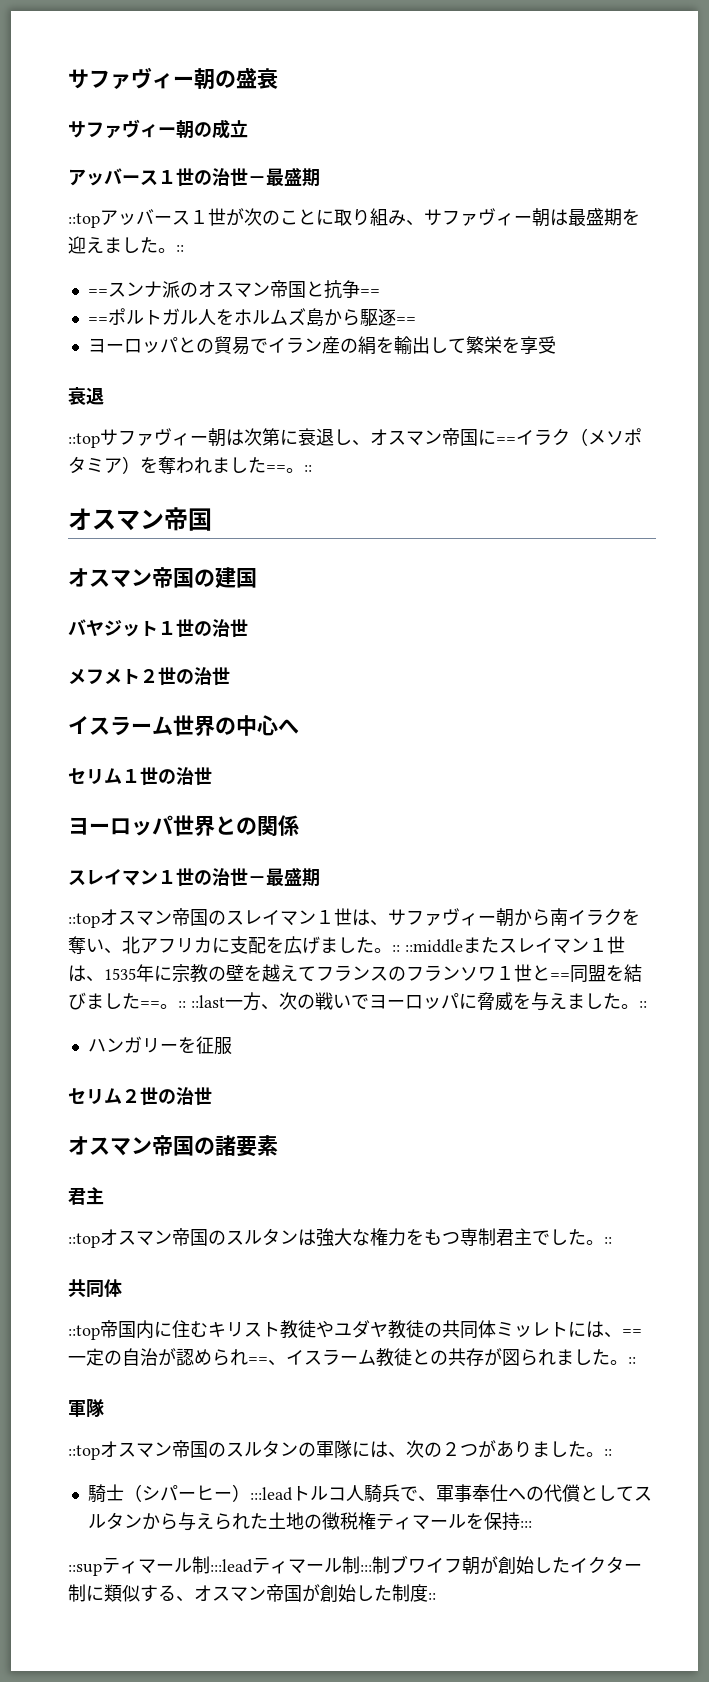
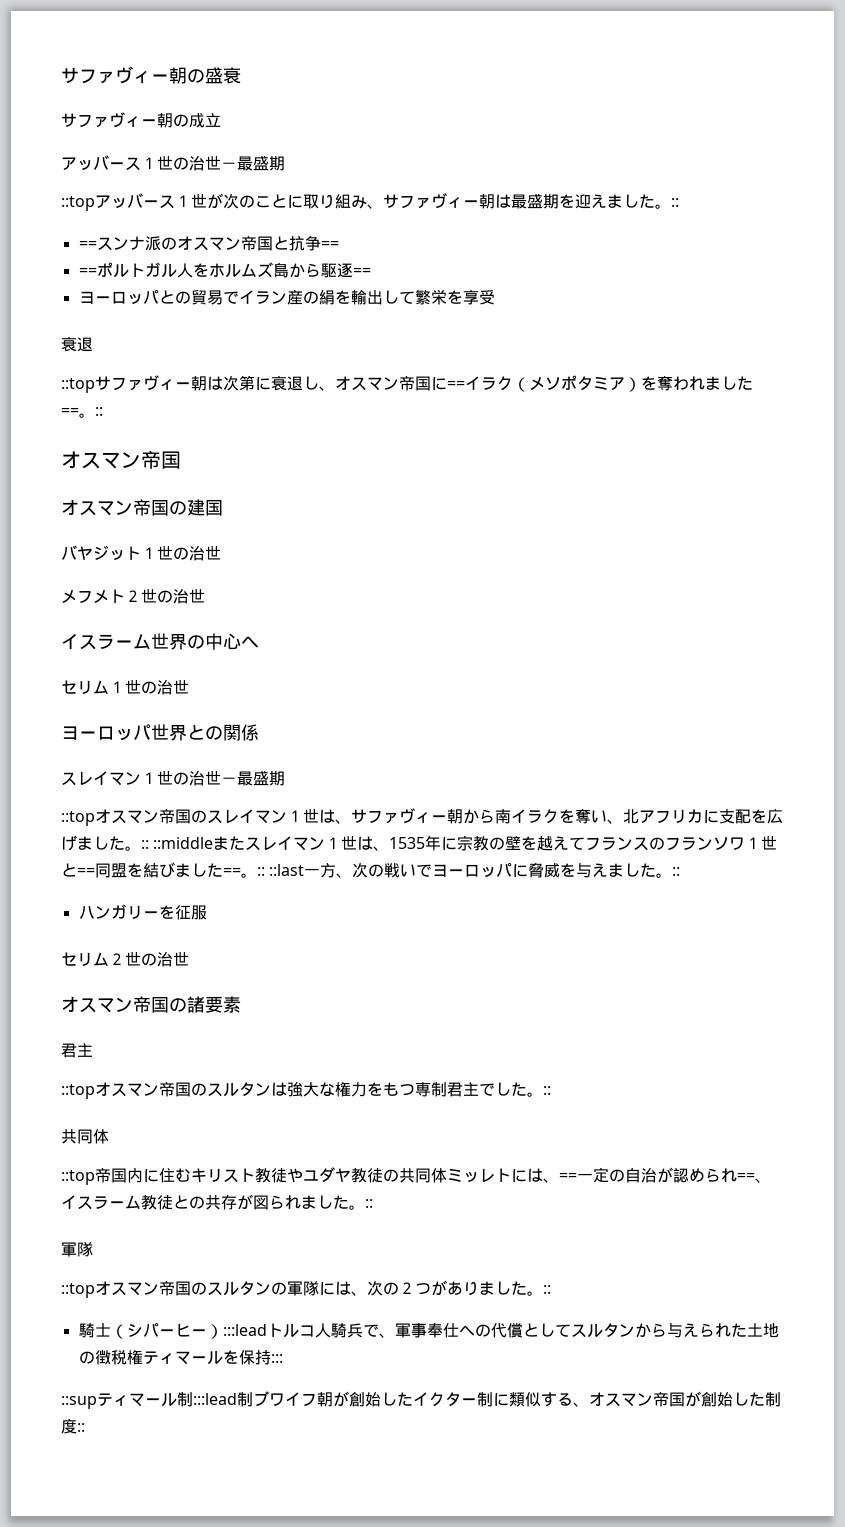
- ::supティマール制:::leadティマール制:::制ブワイフ朝が創始したイクター制に類似する、オスマン帝国が創始した制度::
+ ::supティマール制:::lead制ブワイフ朝が創始したイクター制に類似する、オスマン帝国が創始した制度::

